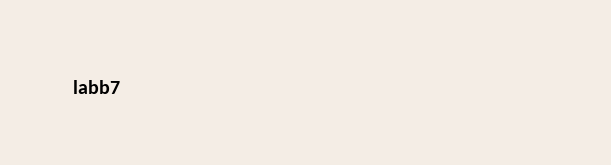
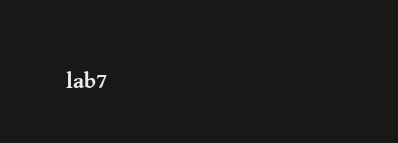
- labb7
+ lab7

